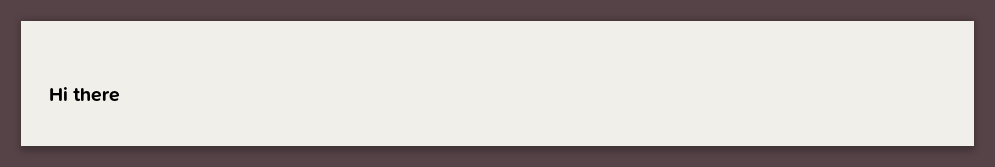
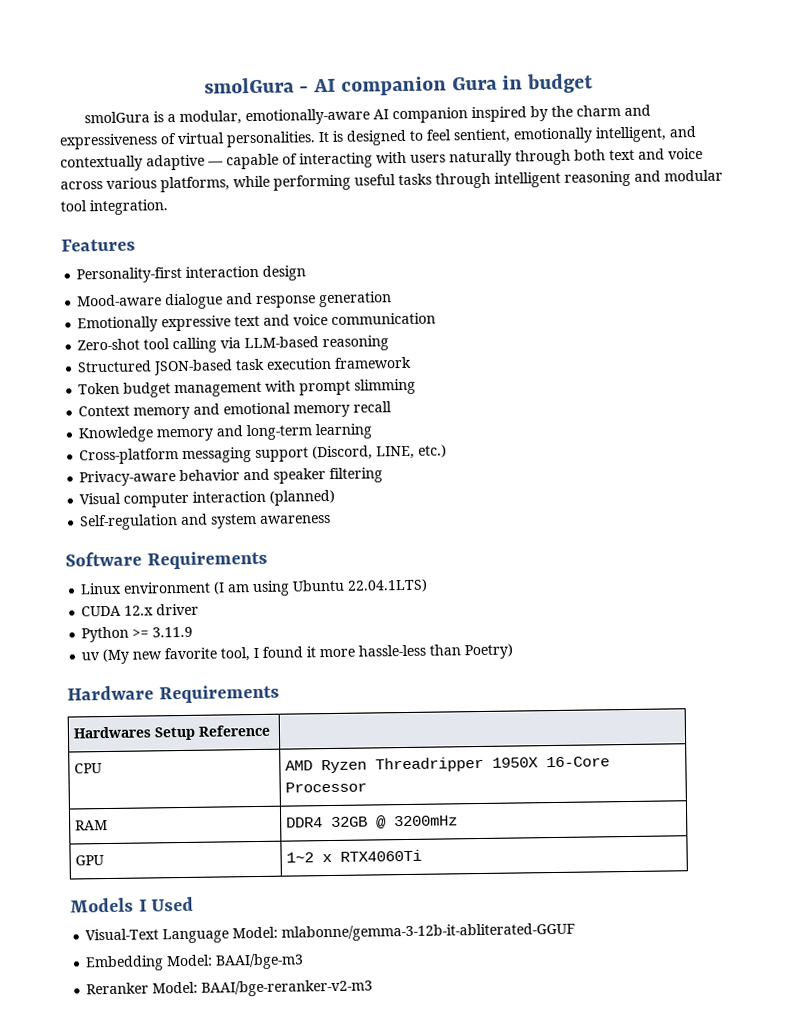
- Hi there
+ smolGura - AI companion Gura in budget
+ smolGura is a modular, emotionally-aware AI companion inspired by the charm and expressiveness of virtual personalities. It is designed to feel sentient, emotionally intelligent, and contextually adaptive — capable of interacting with users naturally through both text and voice across various platforms, while performing useful tasks through intelligent reasoning and modular tool integration.
+ Features
+ Personality-first interaction design
+ Mood-aware dialogue and response generation
+ Emotionally expressive text and voice communication
+ Zero-shot tool calling via LLM-based reasoning
+ Structured JSON-based task execution framework
+ Token budget management with prompt slimming
+ Context memory and emotional memory recall
+ Knowledge memory and long-term learning
+ Cross-platform messaging support (Discord, LINE, etc.)
+ Privacy-aware behavior and speaker filtering
+ Visual computer interaction (planned)
+ Self-regulation and system awareness
+ Software Requirements
+ Linux environment (I am using Ubuntu 22.04.1LTS)
+ CUDA 12.x driver
+ Python >= 3.11.9
+ uv (My new favorite tool, I found it more hassle-less than Poetry)
+ Hardware Requirements
+ Hardwares Setup Reference |
+ CPU | AMD Ryzen Threadripper 1950X 16-Core Processor
+ RAM | DDR4 32GB @ 3200mHz
+ GPU | 1~2 x RTX4060Ti
+ Models I Used
+ Visual-Text Language Model: mlabonne/gemma-3-12b-it-abliterated-GGUF
+ Embedding Model: BAAI/bge-m3
+ Reranker Model: BAAI/bge-reranker-v2-m3

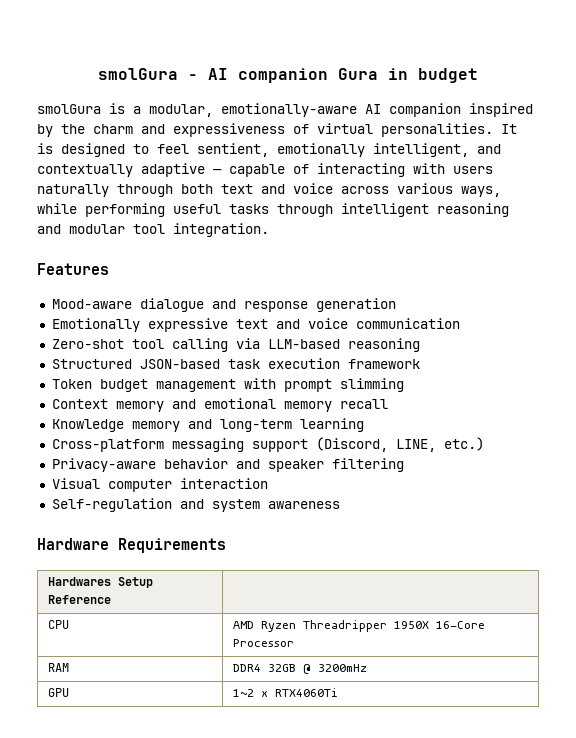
- It is designed to feel sentient, emotionally intelligent, and contextually adaptive — capable of interacting with users naturally through both text and voice across various platforms, while performing useful tasks through intelligent reasoning and modular tool integration.
+ It is designed to feel sentient, emotionally intelligent, and contextually adaptive — capable of interacting with users naturally through both text and voice across various ways, while performing useful tasks through intelligent reasoning and modular tool integration.
- Personality-first interaction design
- Visual computer interaction (planned)
+ Visual computer interaction
- Software Requirements
- Linux environment (I am using Ubuntu 22.04.1LTS)
- CUDA 12.x driver
- Python >= 3.11.9
- uv (My new favorite tool, I found it more hassle-less than Poetry)
- Models I Used
- Visual-Text Language Model: mlabonne/gemma-3-12b-it-abliterated-GGUF
- Embedding Model: BAAI/bge-m3
- Reranker Model: BAAI/bge-reranker-v2-m3

